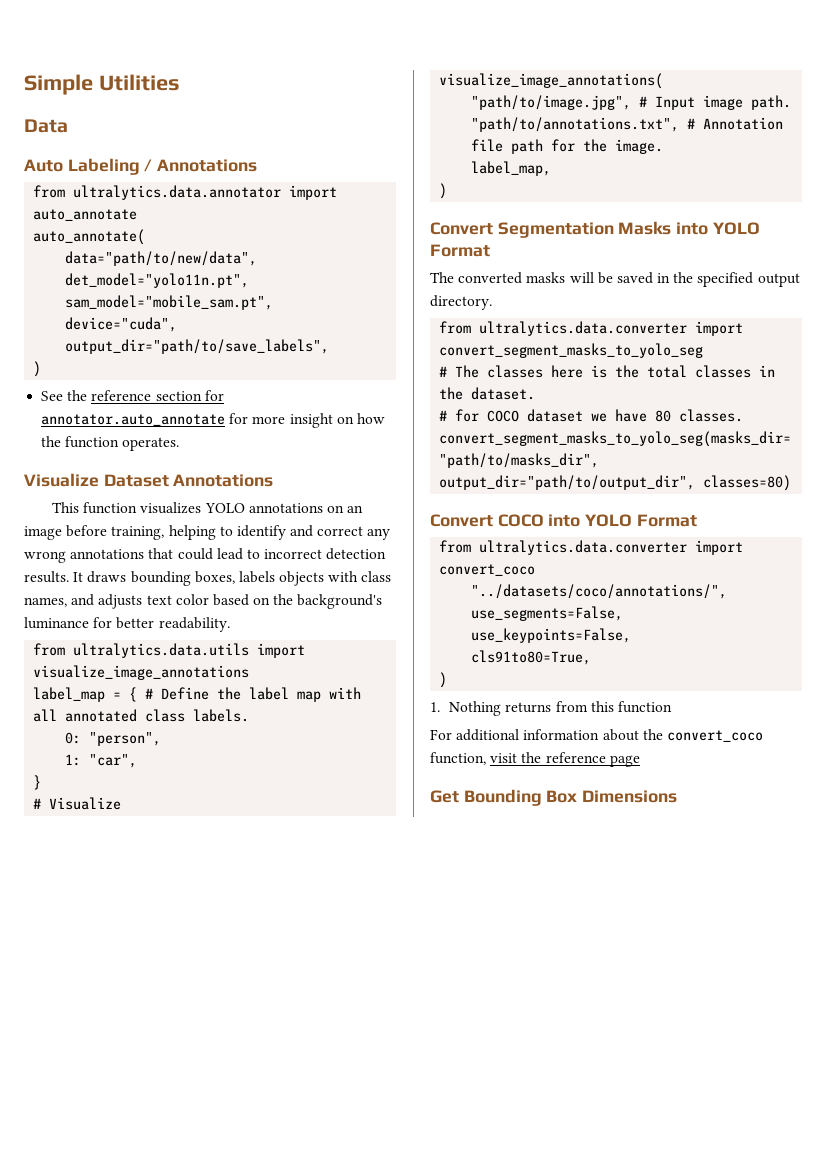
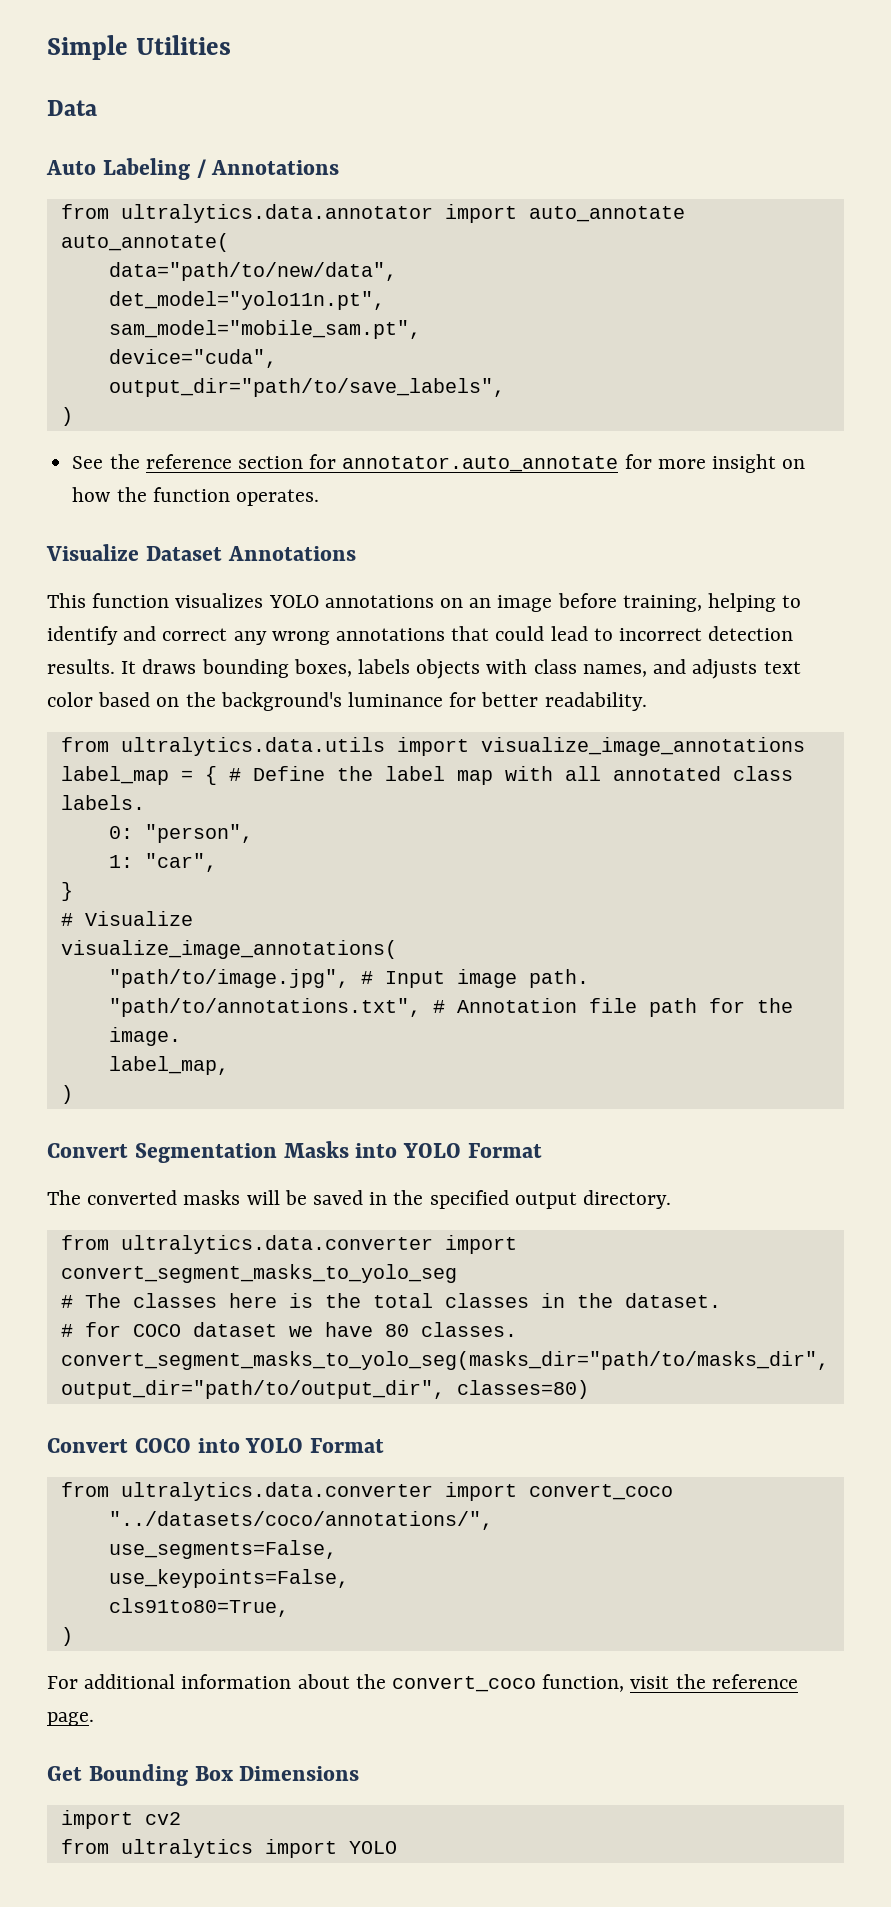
- 1. Nothing returns from this function
- For additional information about the convert_coco function, visit the reference page
+ For additional information about the convert_coco function, visit the reference page.
+ import cv2
+ from ultralytics import YOLO

